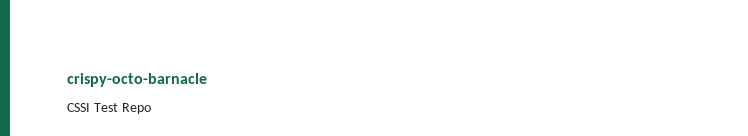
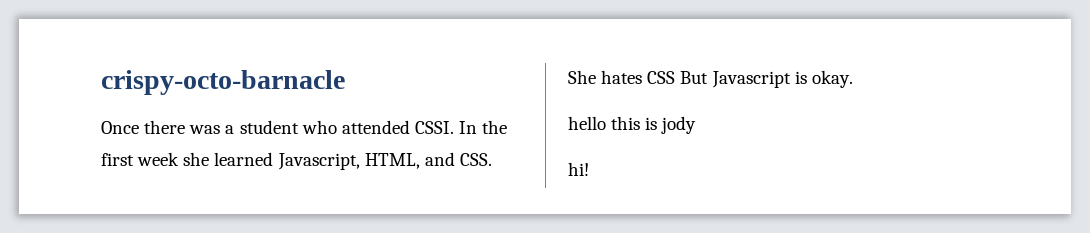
- CSSI Test Repo
+ Once there was a student who attended CSSI. In the first week she learned Javascript, HTML, and CSS. She hates CSS But Javascript is okay.
+ hello this is jody
+ hi!

